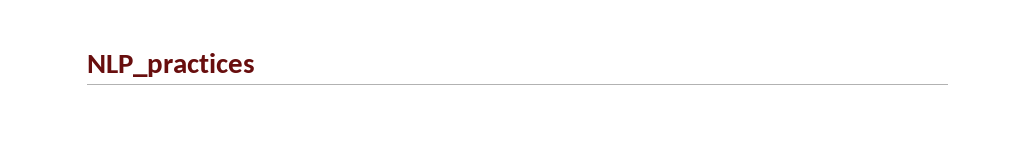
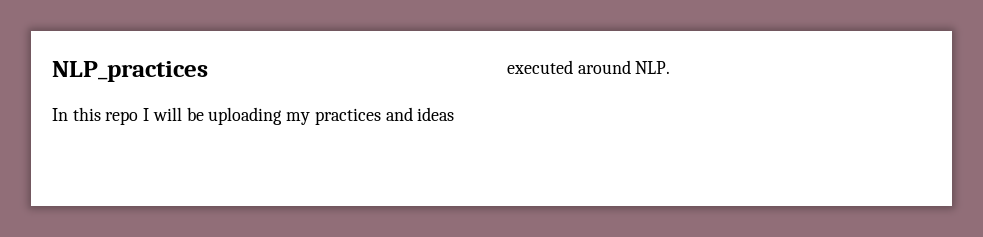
+ In this repo I will be uploading my practices and ideas executed around NLP.

